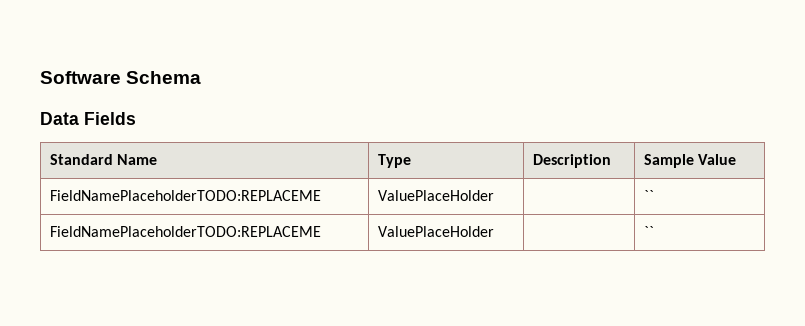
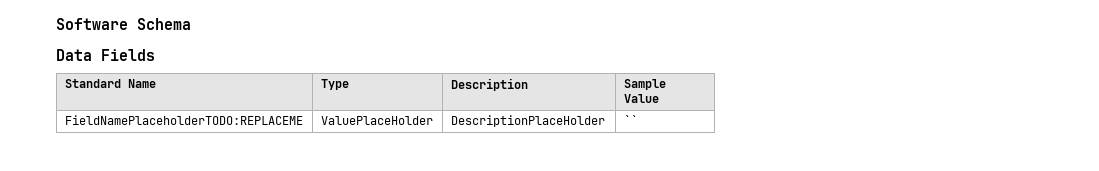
  Standard Name | Type | Description | Sample Value
- FieldNamePlaceholderTODO:REPLACEME | ValuePlaceHolder | | ``
- FieldNamePlaceholderTODO:REPLACEME | ValuePlaceHolder | | ``
+ FieldNamePlaceholderTODO:REPLACEME | ValuePlaceHolder | DescriptionPlaceHolder | ``

